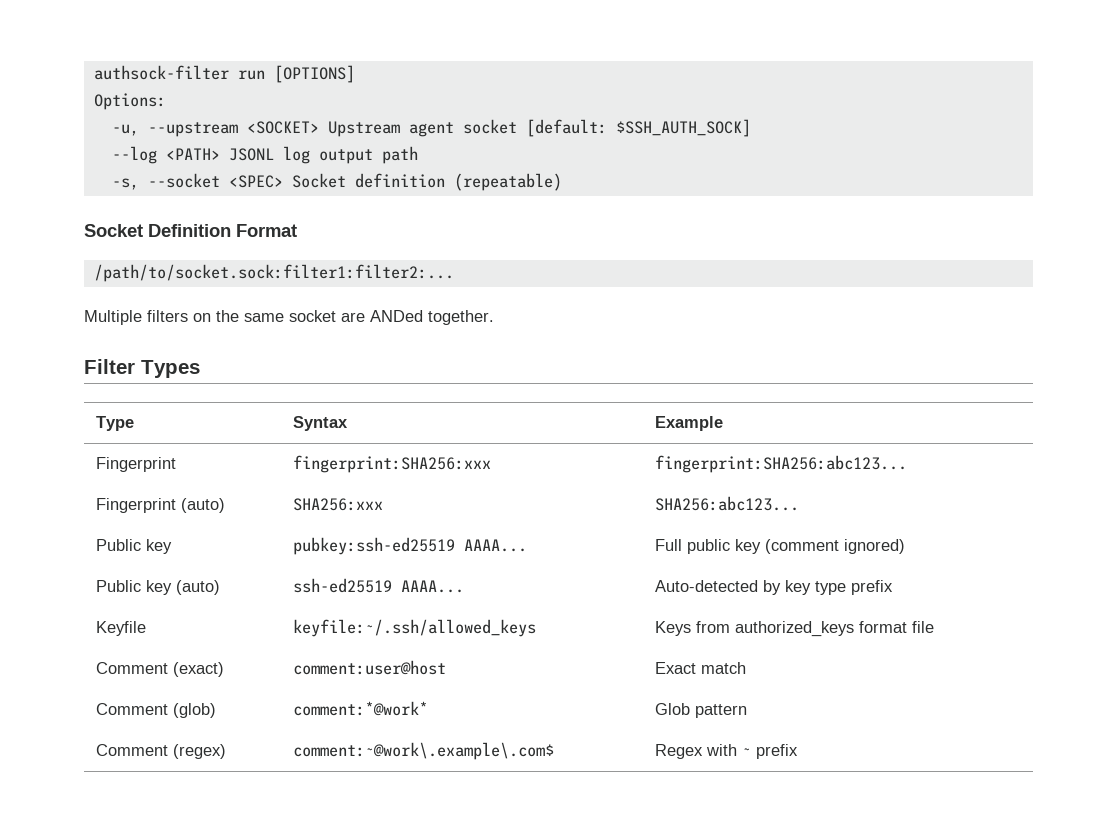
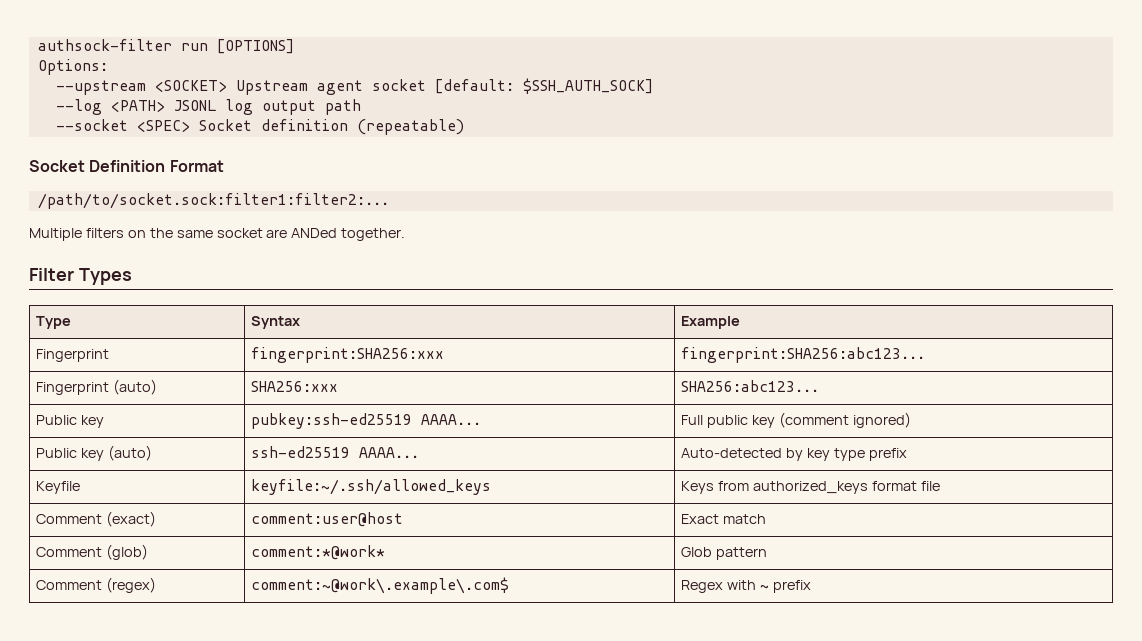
- -u, --upstream <SOCKET> Upstream agent socket [default: $SSH_AUTH_SOCK]
+ --upstream <SOCKET> Upstream agent socket [default: $SSH_AUTH_SOCK]
- -s, --socket <SPEC> Socket definition (repeatable)
+ --socket <SPEC> Socket definition (repeatable)

